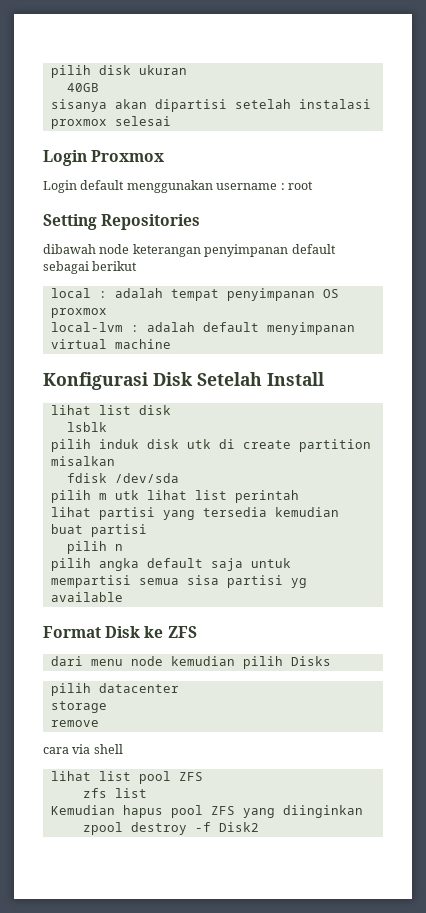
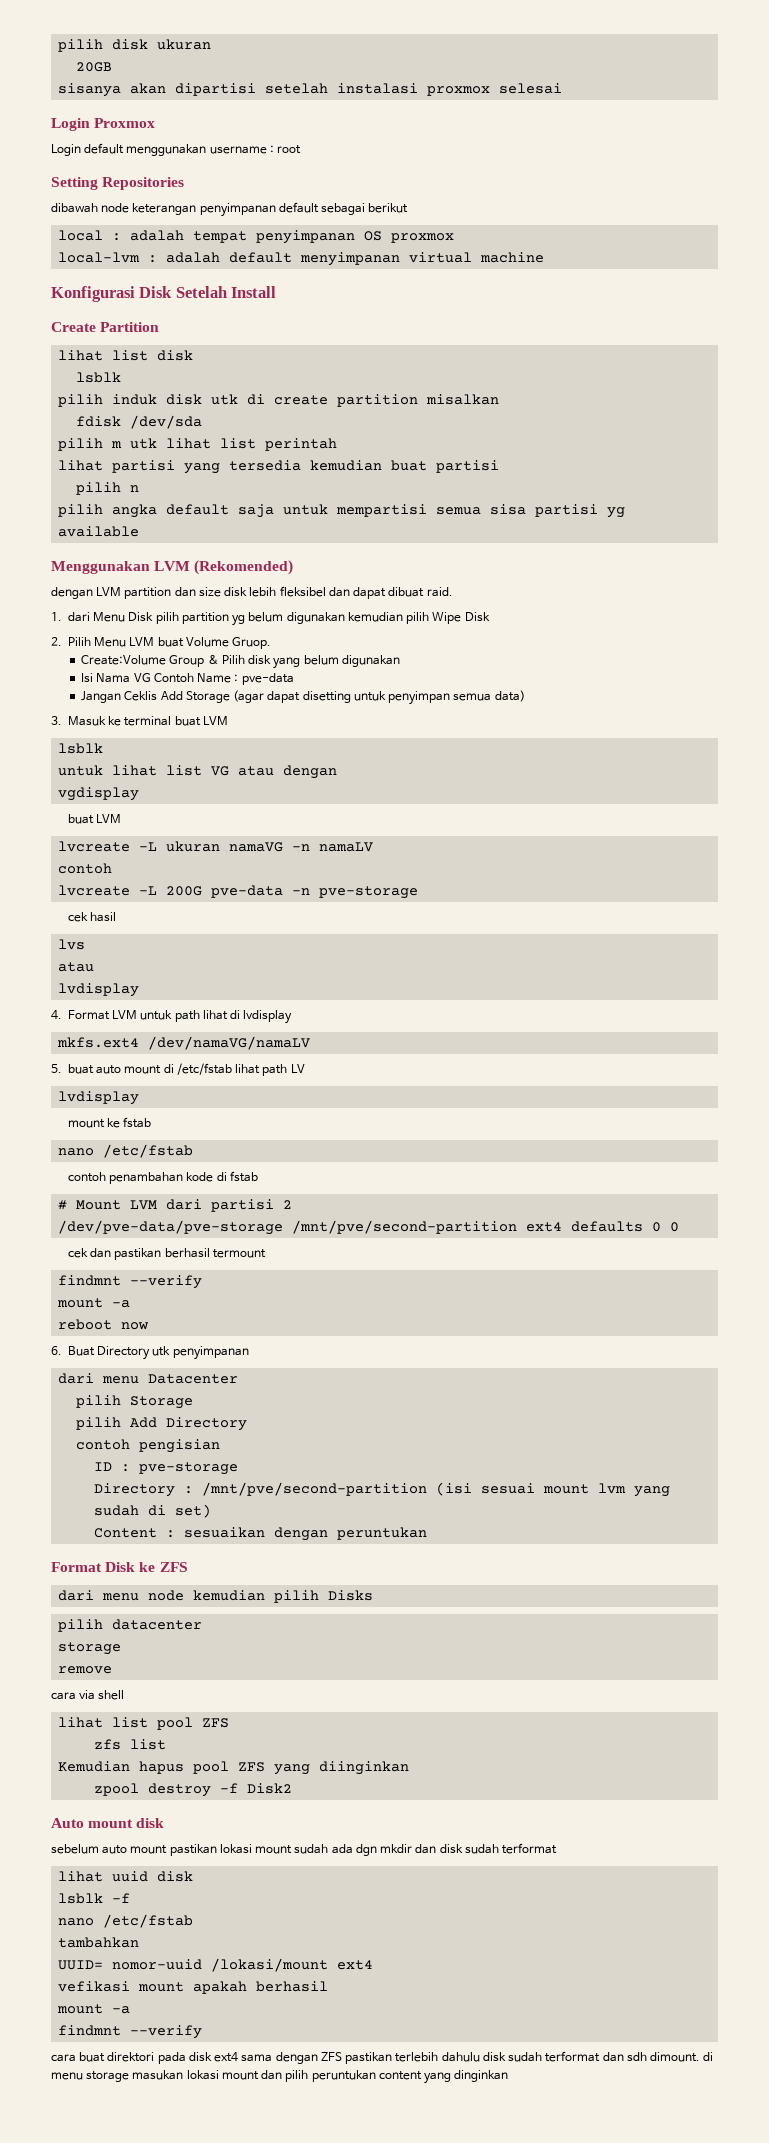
- 40GB
+ 20GB
+ Create Partition
+ Menggunakan LVM (Rekomended)
+ dengan LVM partition dan size disk lebih fleksibel dan dapat dibuat raid.
+ 1. dari Menu Disk pilih partition yg belum digunakan kemudian pilih Wipe Disk
+ 2. Pilih Menu LVM buat Volume Gruop.
+ Create:Volume Group & Pilih disk yang belum digunakan
+ Isi Nama VG Contoh Name : pve-data
+ Jangan Ceklis Add Storage (agar dapat disetting untuk penyimpan semua data)
+ 3. Masuk ke terminal buat LVM
+ lsblk
+ untuk lihat list VG atau dengan
+ vgdisplay
+ buat LVM
+ lvcreate -L ukuran namaVG -n namaLV
+ contoh
+ lvcreate -L 200G pve-data -n pve-storage
+ cek hasil
+ lvs
+ atau
+ lvdisplay
+ 4. Format LVM untuk path lihat di lvdisplay
+ mkfs.ext4 /dev/namaVG/namaLV
+ 5. buat auto mount di /etc/fstab lihat path LV
+ lvdisplay
+ mount ke fstab
+ nano /etc/fstab
+ contoh penambahan kode di fstab
+ # Mount LVM dari partisi 2
+ /dev/pve-data/pve-storage /mnt/pve/second-partition ext4 defaults 0 0
+ cek dan pastikan berhasil termount
+ findmnt --verify
+ mount -a
+ reboot now
+ 6. Buat Directory utk penyimpanan
+ dari menu Datacenter
+ pilih Storage
+ pilih Add Directory
+ contoh pengisian
+ ID : pve-storage
+ Directory : /mnt/pve/second-partition (isi sesuai mount lvm yang sudah di set)
+ Content : sesuaikan dengan peruntukan
+ Auto mount disk
+ sebelum auto mount pastikan lokasi mount sudah ada dgn mkdir dan disk sudah terformat
+ lihat uuid disk
+ lsblk -f
+ nano /etc/fstab
+ tambahkan
+ UUID= nomor-uuid /lokasi/mount ext4
+ vefikasi mount apakah berhasil
+ mount -a
+ findmnt --verify
+ cara buat direktori pada disk ext4 sama dengan ZFS pastikan terlebih dahulu disk sudah terformat dan sdh dimount. di menu storage masukan lokasi mount dan pilih peruntukan content yang dinginkan

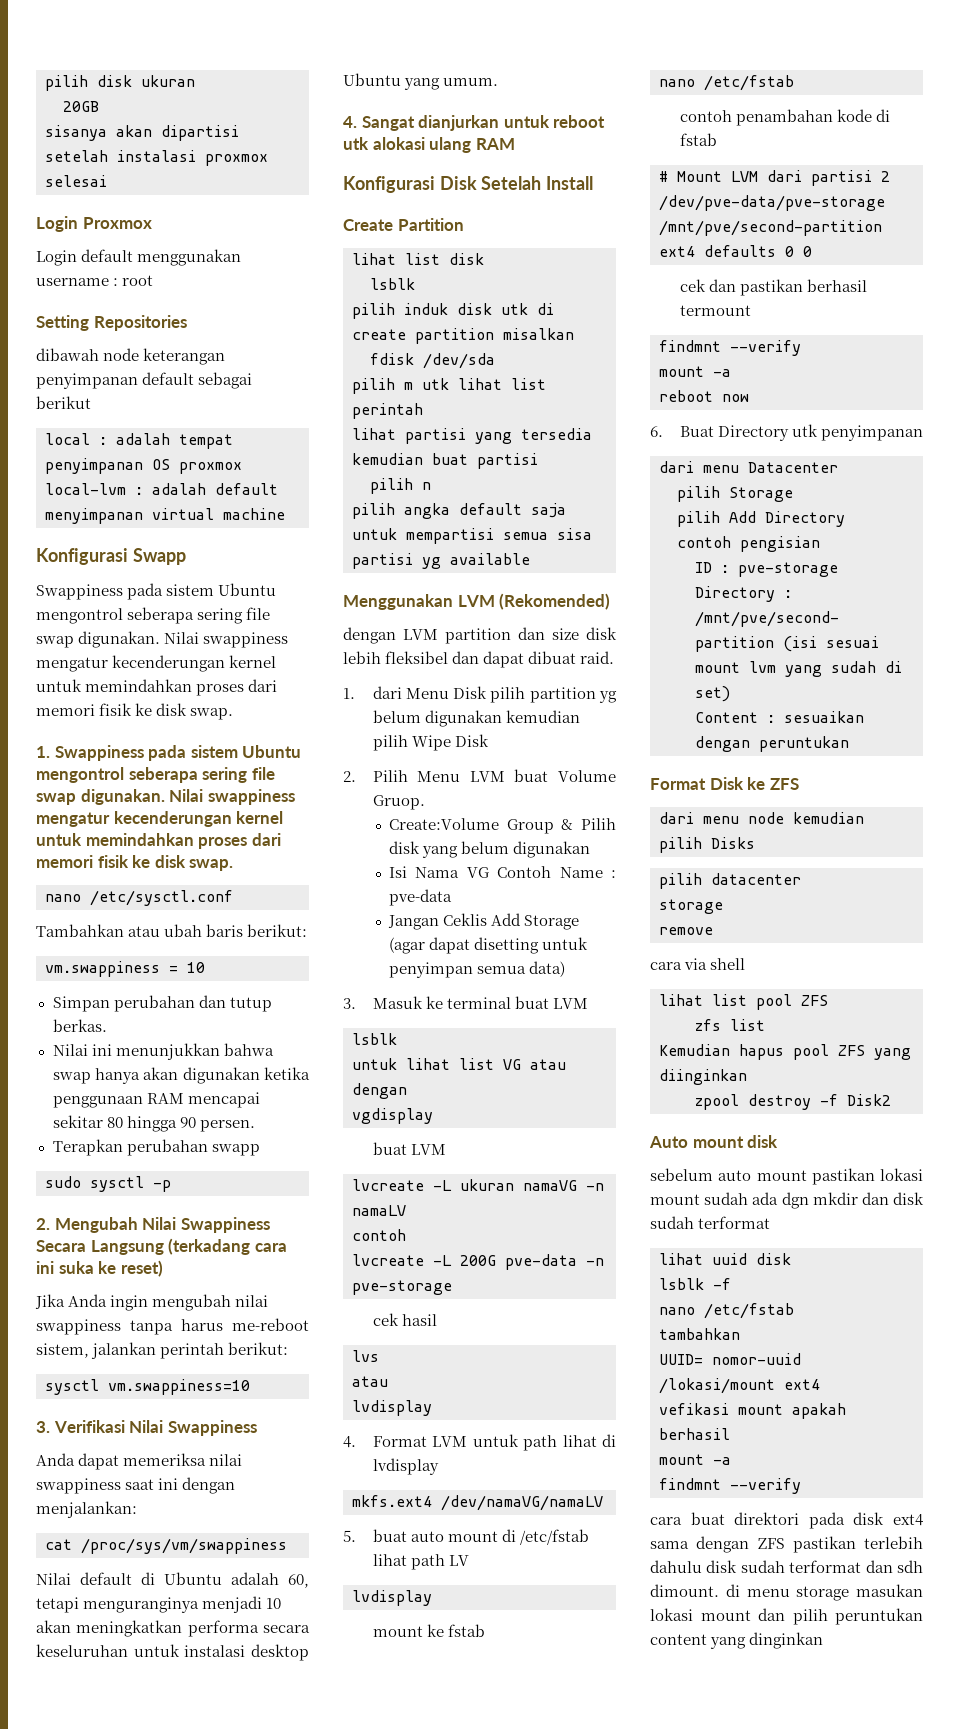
+ Konfigurasi Swapp
+ Swappiness pada sistem Ubuntu mengontrol seberapa sering file swap digunakan. Nilai swappiness mengatur kecenderungan kernel untuk memindahkan proses dari memori fisik ke disk swap.
+ 1. Swappiness pada sistem Ubuntu mengontrol seberapa sering file swap digunakan. Nilai swappiness mengatur kecenderungan kernel untuk memindahkan proses dari memori fisik ke disk swap.
+ nano /etc/sysctl.conf
+ Tambahkan atau ubah baris berikut:
+ vm.swappiness = 10
+ Simpan perubahan dan tutup berkas.
+ Nilai ini menunjukkan bahwa swap hanya akan digunakan ketika penggunaan RAM mencapai sekitar 80 hingga 90 persen.
+ Terapkan perubahan swapp
+ sudo sysctl -p
+ 2. Mengubah Nilai Swappiness Secara Langsung (terkadang cara ini suka ke reset)
+ Jika Anda ingin mengubah nilai swappiness tanpa harus me-reboot sistem, jalankan perintah berikut:
+ sysctl vm.swappiness=10
+ 3. Verifikasi Nilai Swappiness
+ Anda dapat memeriksa nilai swappiness saat ini dengan menjalankan:
+ cat /proc/sys/vm/swappiness
+ Nilai default di Ubuntu adalah 60, tetapi menguranginya menjadi 10 akan meningkatkan performa secara keseluruhan untuk instalasi desktop Ubuntu yang umum.
+ 4. Sangat dianjurkan untuk reboot utk alokasi ulang RAM

